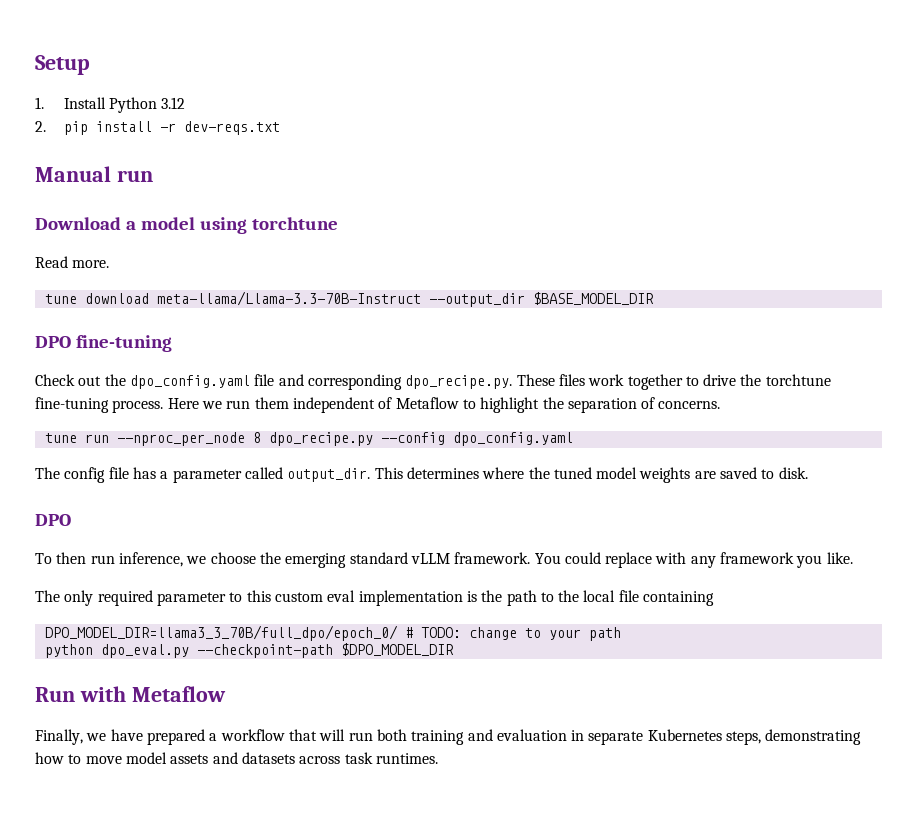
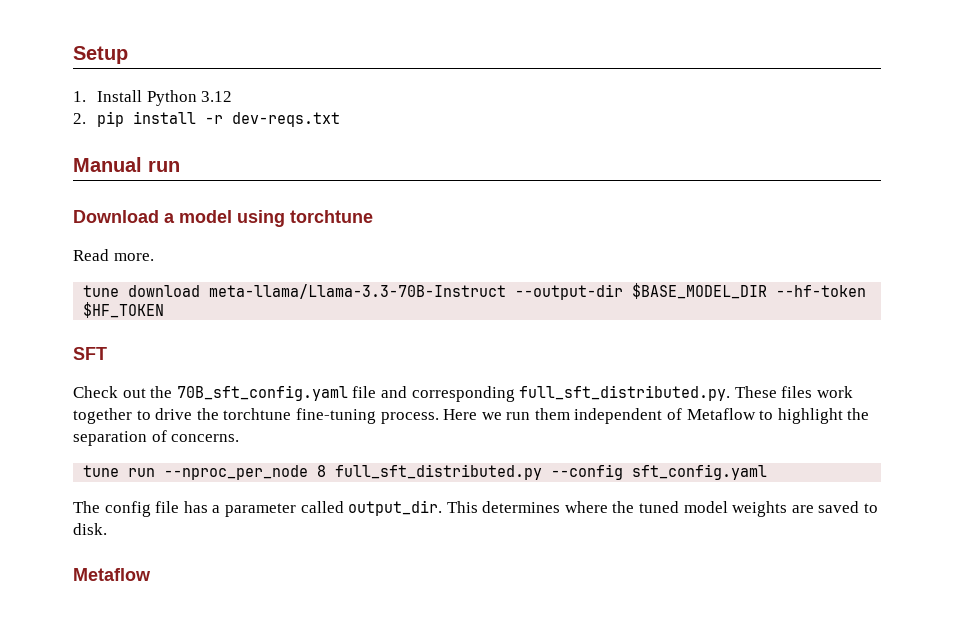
- tune download meta-llama/Llama-3.3-70B-Instruct --output_dir $BASE_MODEL_DIR
- DPO fine-tuning
+ tune download meta-llama/Llama-3.3-70B-Instruct --output-dir $BASE_MODEL_DIR --hf-token $HF_TOKEN
+ SFT
- Check out the dpo_config.yaml file and corresponding dpo_recipe.py. These files work together to drive the torchtune fine-tuning process.
+ Check out the 70B_sft_config.yaml file and corresponding full_sft_distributed.py. These files work together to drive the torchtune fine-tuning process.
- tune run --nproc_per_node 8 dpo_recipe.py --config dpo_config.yaml
+ tune run --nproc_per_node 8 full_sft_distributed.py --config sft_config.yaml
  This determines where the tuned model weights are saved to disk.
- DPO
- To then run inference, we choose the emerging standard vLLM framework. You could replace with any framework you like.
- The only required parameter to this custom eval implementation is the path to the local file containing
- DPO_MODEL_DIR=llama3_3_70B/full_dpo/epoch_0/ # TODO: change to your path
- python dpo_eval.py --checkpoint-path $DPO_MODEL_DIR
- Run with Metaflow
- Finally, we have prepared a workflow that will run both training and evaluation in separate Kubernetes steps, demonstrating how to move model assets and datasets across task runtimes.
+ Metaflow

